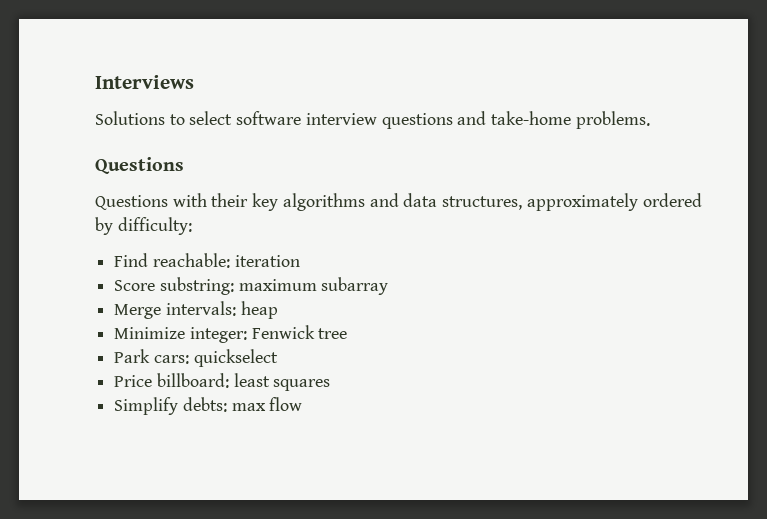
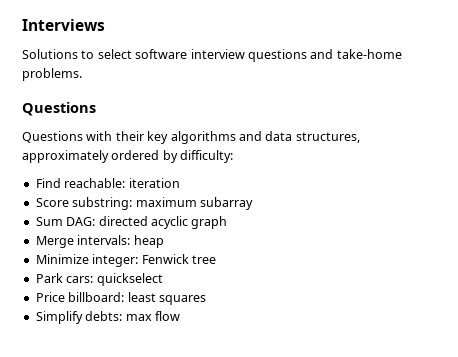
+ Sum DAG: directed acyclic graph

